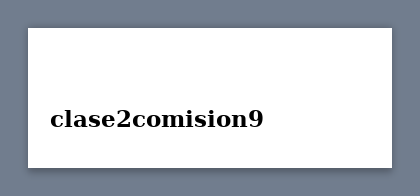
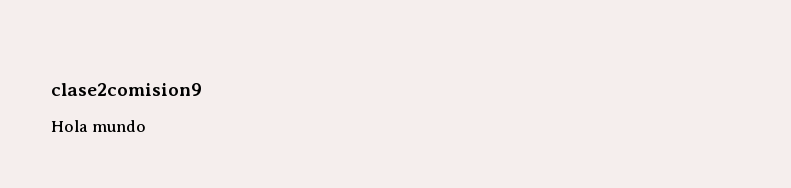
+ Hola mundo

